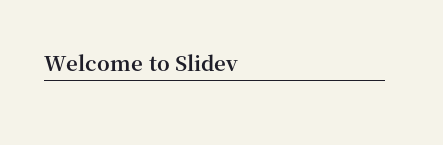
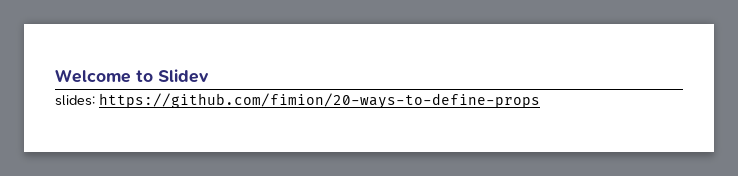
+ slides: https://github.com/fimion/20-ways-to-define-props

